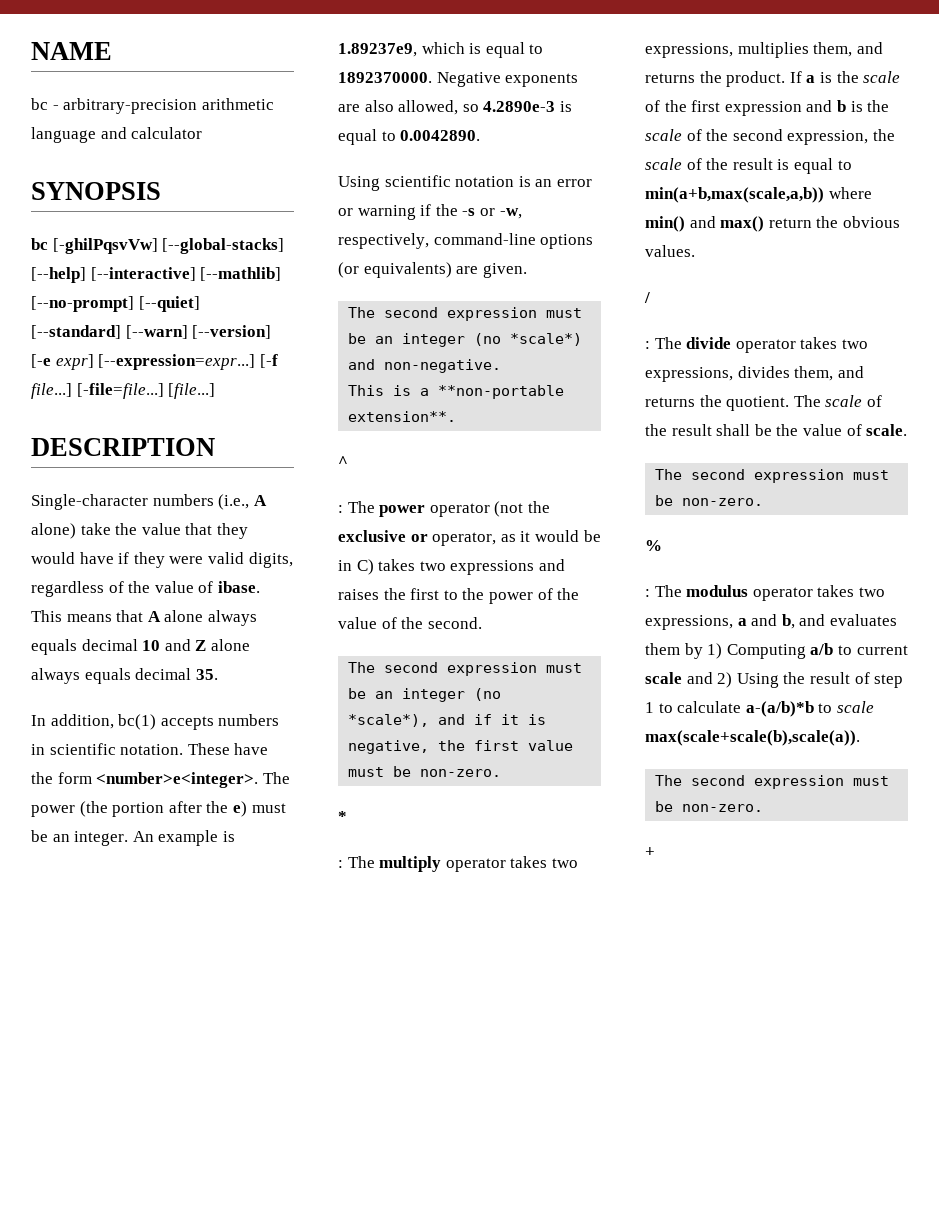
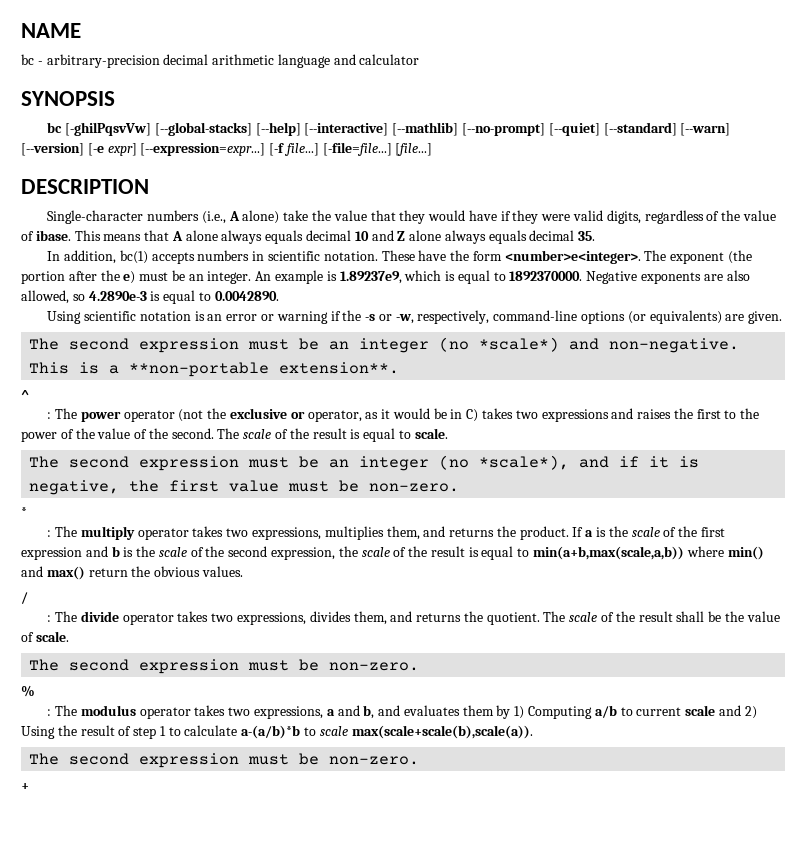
- bc - arbitrary-precision arithmetic language and calculator
+ bc - arbitrary-precision decimal arithmetic language and calculator
- The power (the portion after the e) must be an integer.
+ The exponent (the portion after the e) must be an integer.
+ The scale of the result is equal to scale.

